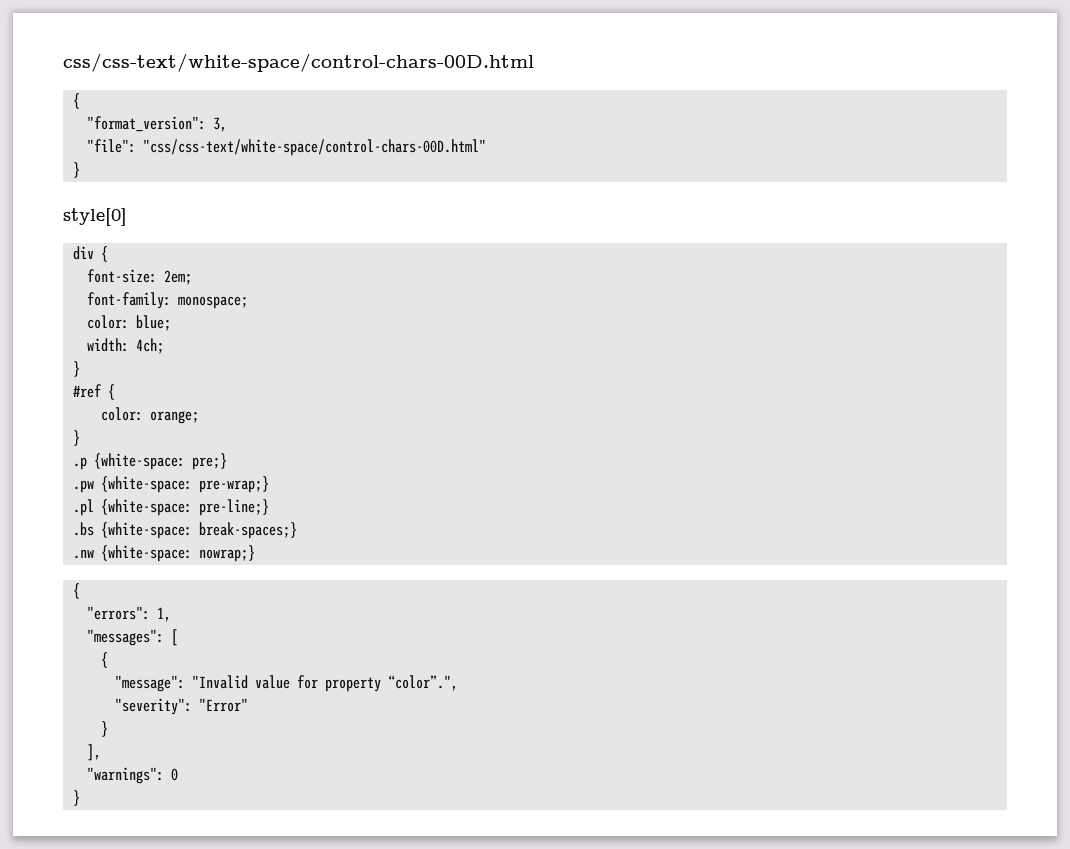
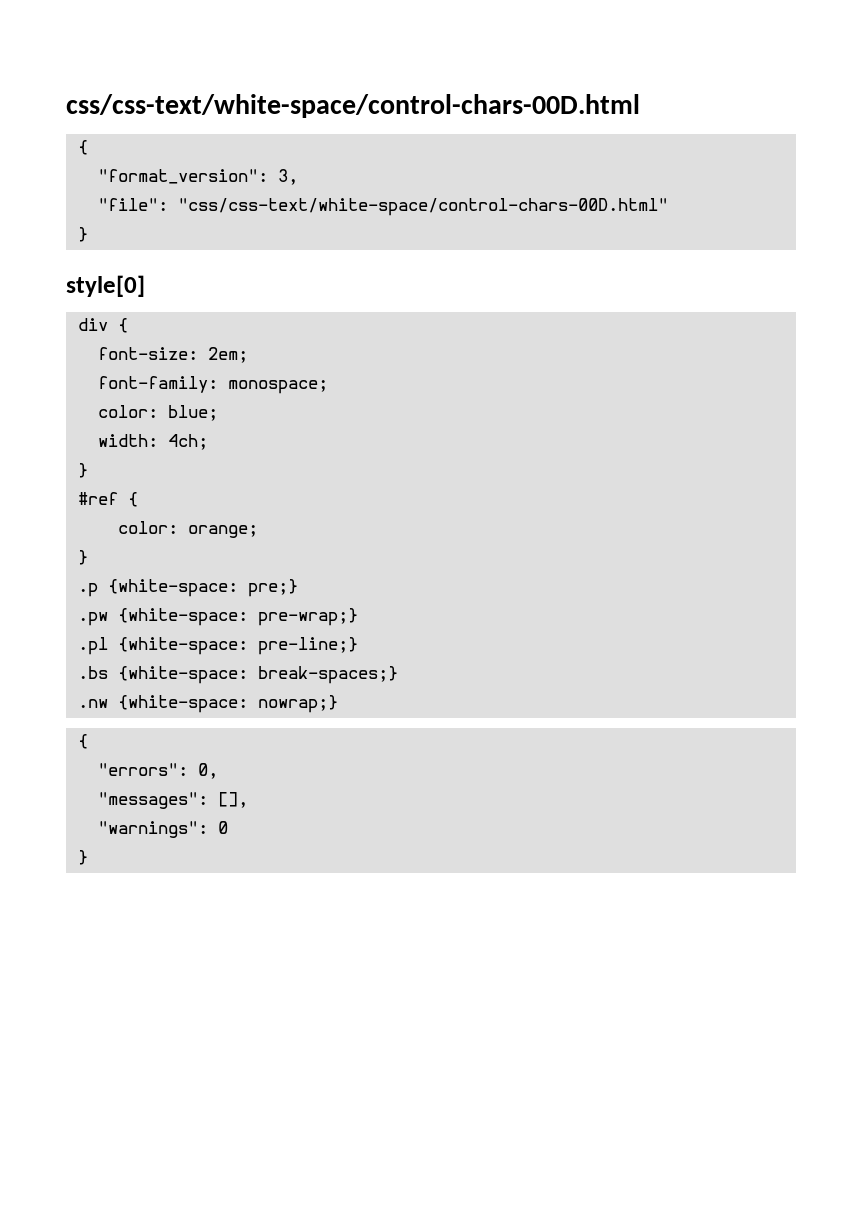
- "errors": 1,
+ "errors": 0,
- "messages": [
- {
- "message": "Invalid value for property “color”.",
- "severity": "Error"
- }
- ],
+ "messages": [],

